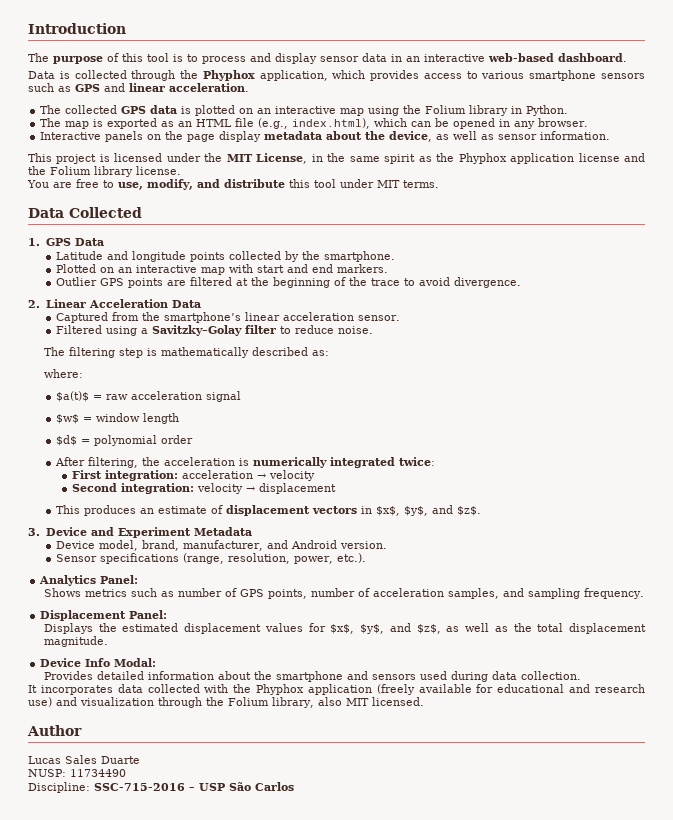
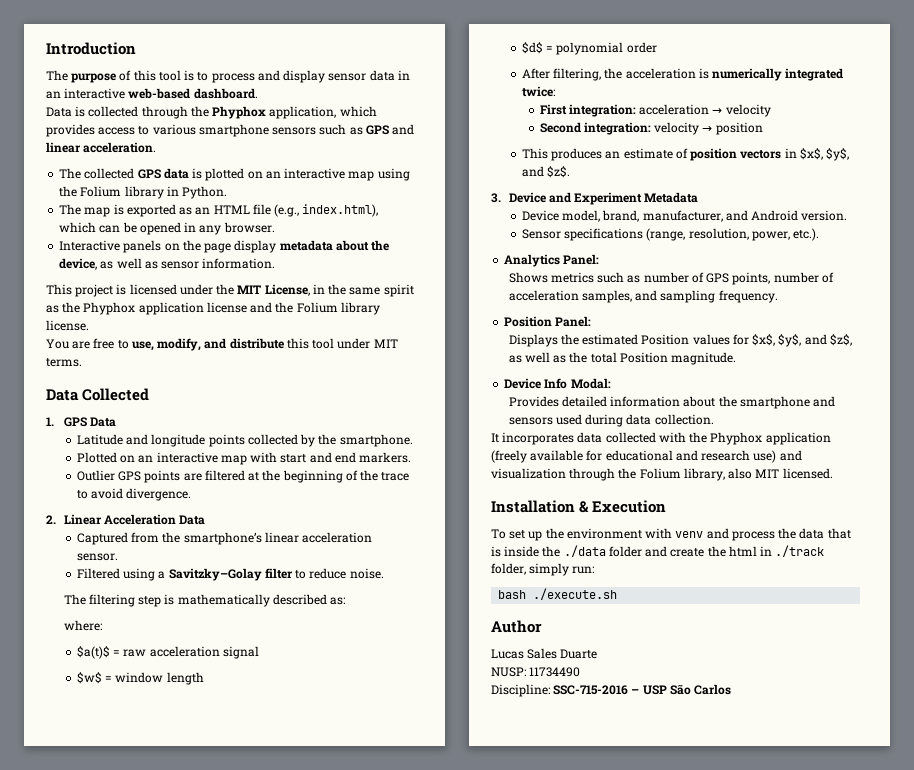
- Second integration: velocity → displacement
+ Second integration: velocity → position
- This produces an estimate of displacement vectors in $x$, $y$, and $z$.
+ This produces an estimate of position vectors in $x$, $y$, and $z$.
- Displacement Panel:
+ Position Panel:
- Displays the estimated displacement values for $x$, $y$, and $z$, as well as the total displacement magnitude.
+ Displays the estimated Position values for $x$, $y$, and $z$, as well as the total Position magnitude.
+ Installation & Execution
+ To set up the environment with venv and process the data that is inside the ./data folder and create the html in ./track folder, simply run:
+ bash ./execute.sh

